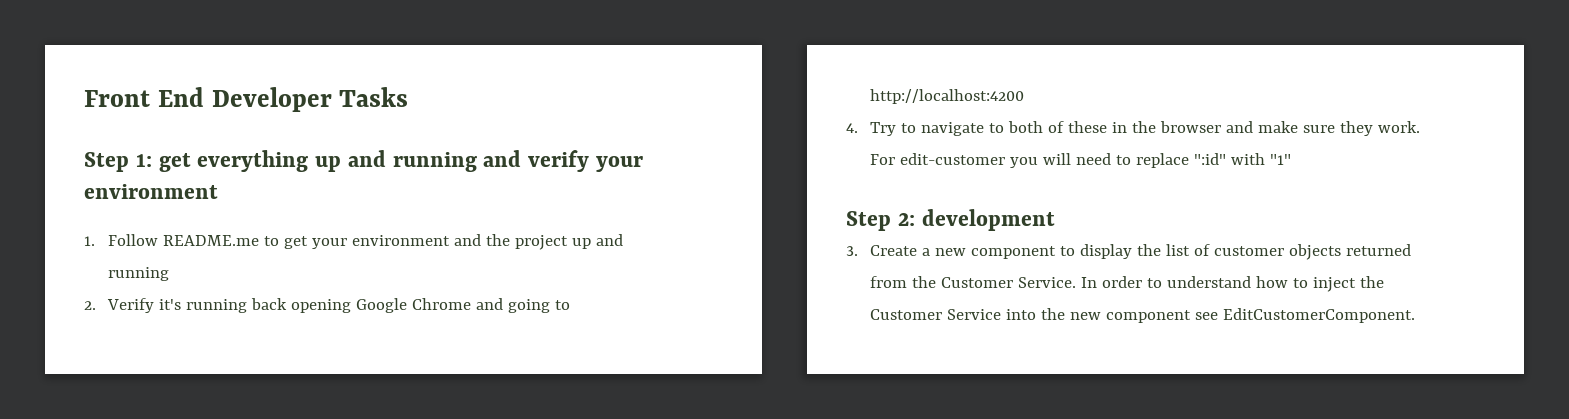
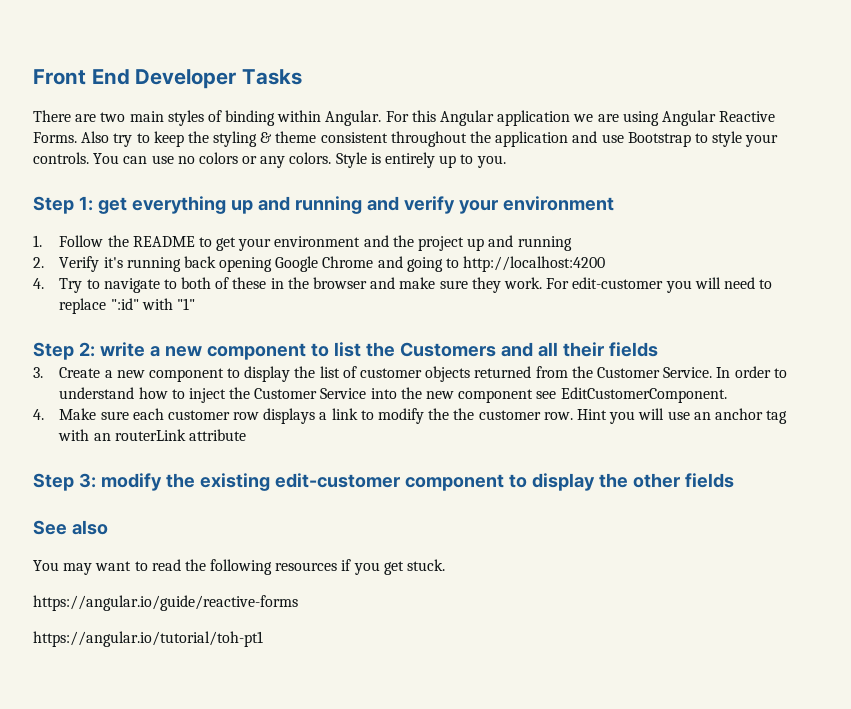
+ There are two main styles of binding within Angular. For this Angular application we are using Angular Reactive Forms. Also try to keep the styling & theme consistent throughout the application and use Bootstrap to style your controls. You can use no colors or any colors. Style is entirely up to you.
- 1. Follow README.me to get your environment and the project up and running
+ 1. Follow the README to get your environment and the project up and running
- Step 2: development
+ Step 2: write a new component to list the Customers and all their fields
+ 4. Make sure each customer row displays a link to modify the the customer row. Hint you will use an anchor tag with an routerLink attribute
+ Step 3: modify the existing edit-customer component to display the other fields
+ See also
+ You may want to read the following resources if you get stuck.
+ https://angular.io/guide/reactive-forms
+ https://angular.io/tutorial/toh-pt1

